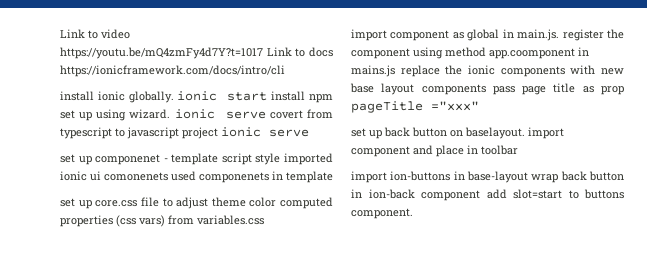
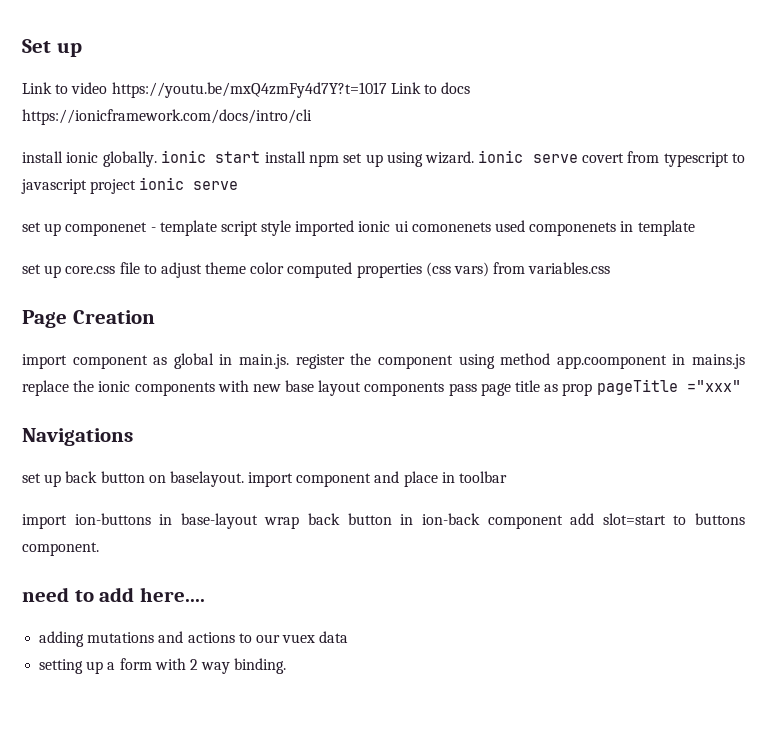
+ Set up
- Link to video https://youtu.be/mQ4zmFy4d7Y?t=1017 Link to docs https://ionicframework.com/docs/intro/cli
+ Link to video https://youtu.be/mxQ4zmFy4d7Y?t=1017 Link to docs https://ionicframework.com/docs/intro/cli
+ Page Creation
+ Navigations
+ need to add here....
+ adding mutations and actions to our vuex data
+ setting up a form with 2 way binding.

